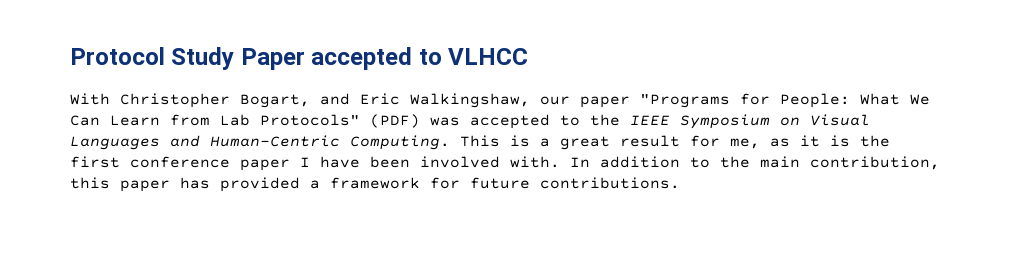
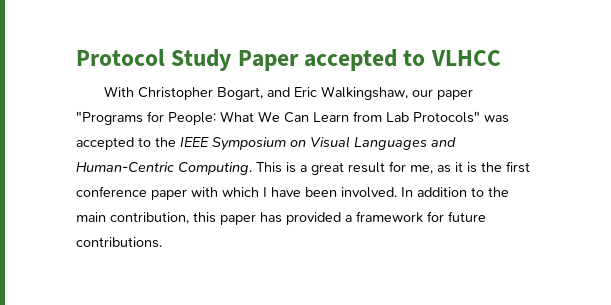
- With Christopher Bogart, and Eric Walkingshaw, our paper "Programs for People: What We Can Learn from Lab Protocols" (PDF) was accepted to the IEEE Symposium on Visual Languages and Human-Centric Computing.
+ With Christopher Bogart, and Eric Walkingshaw, our paper "Programs for People: What We Can Learn from Lab Protocols" was accepted to the IEEE Symposium on Visual Languages and Human-Centric Computing.
- This is a great result for me, as it is the first conference paper I have been involved with.
+ This is a great result for me, as it is the first conference paper with which I have been involved.

